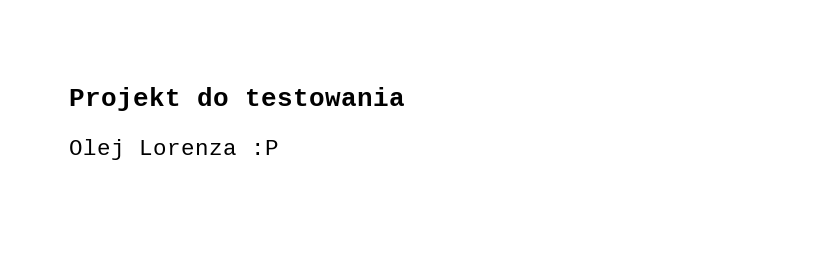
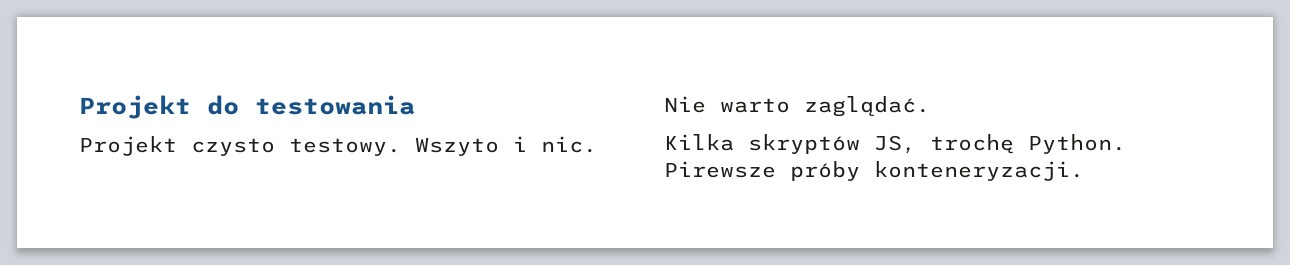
- Olej Lorenza :P
+ Projekt czysto testowy. Wszyto i nic. Nie warto zaglądać.
+ Kilka skryptów JS, trochę Python. Pirewsze próby konteneryzacji.

